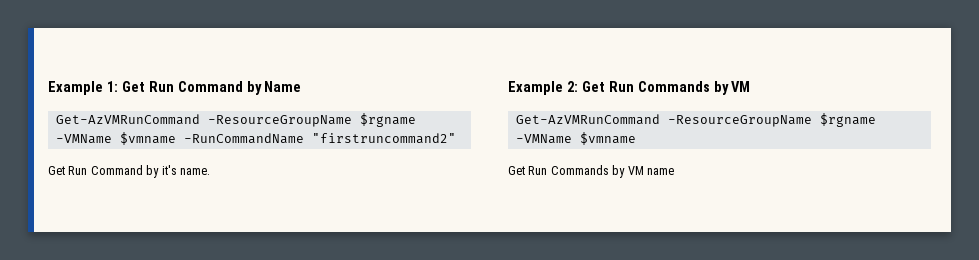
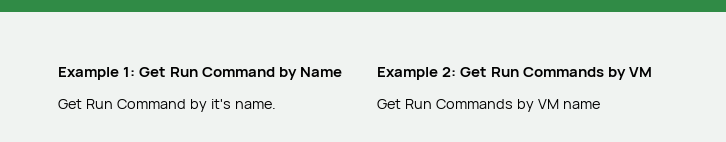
- Get-AzVMRunCommand -ResourceGroupName $rgname -VMName $vmname -RunCommandName "firstruncommand2"
  Example 2: Get Run Commands by VM
- Get-AzVMRunCommand -ResourceGroupName $rgname -VMName $vmname

